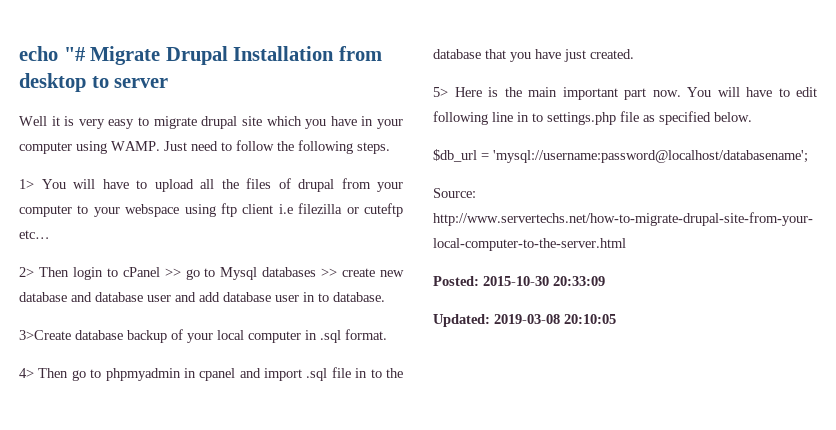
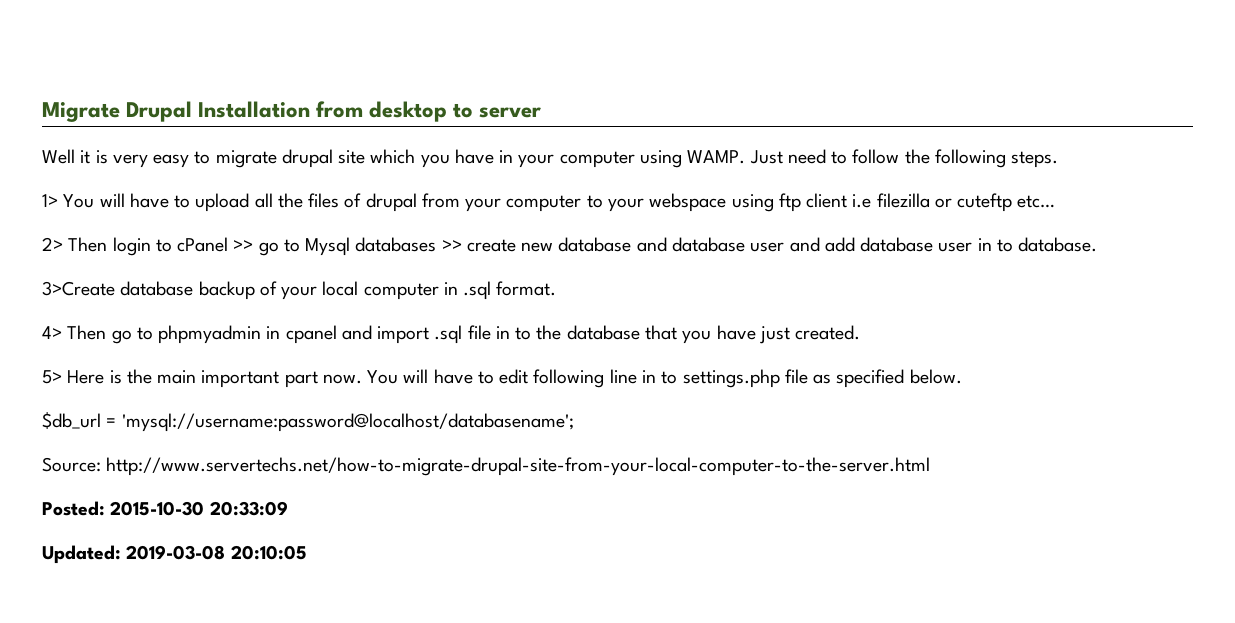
- echo "# Migrate Drupal Installation from desktop to server
+ Migrate Drupal Installation from desktop to server

